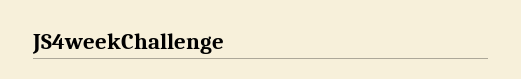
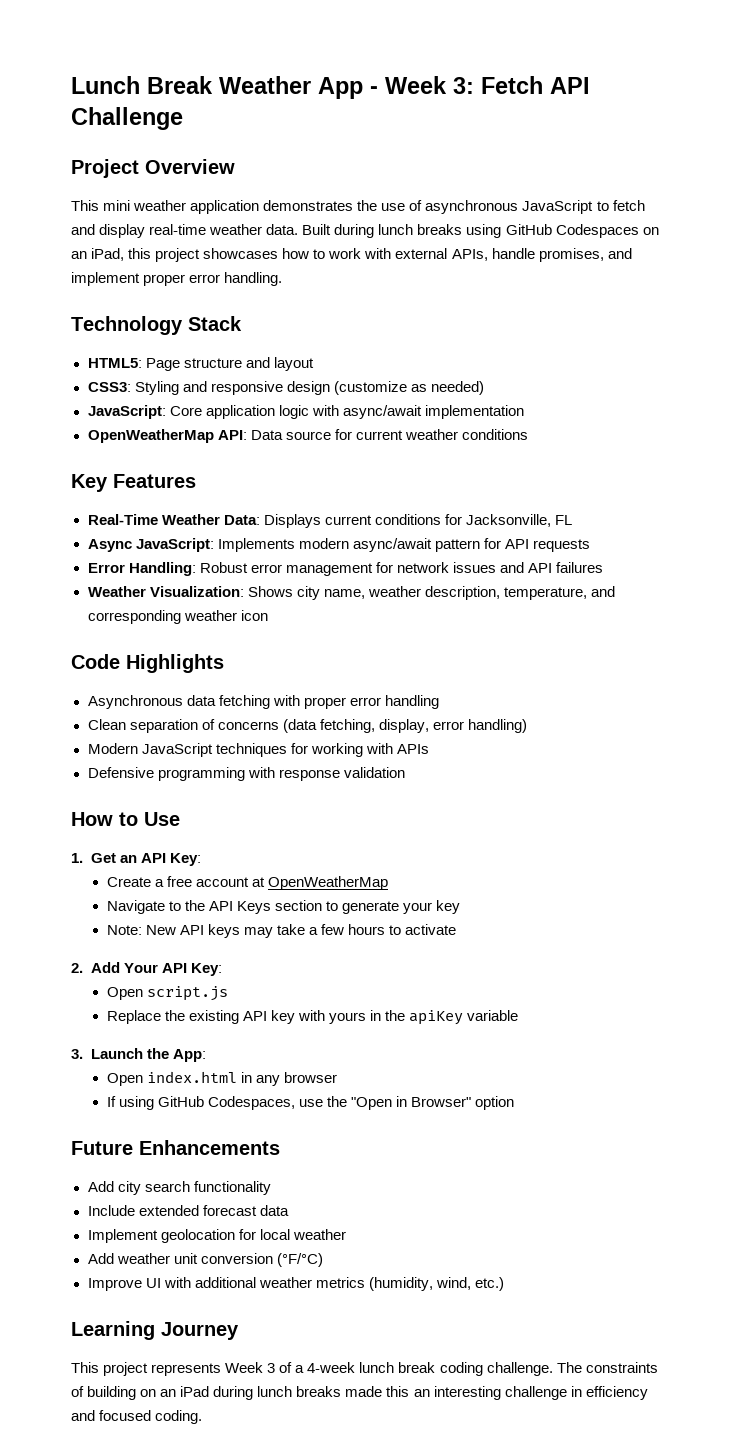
- JS4weekChallenge
+ Lunch Break Weather App - Week 3: Fetch API Challenge
+ Project Overview
+ This mini weather application demonstrates the use of asynchronous JavaScript to fetch and display real-time weather data. Built during lunch breaks using GitHub Codespaces on an iPad, this project showcases how to work with external APIs, handle promises, and implement proper error handling.
+ Technology Stack
+ HTML5: Page structure and layout
+ CSS3: Styling and responsive design (customize as needed)
+ JavaScript: Core application logic with async/await implementation
+ OpenWeatherMap API: Data source for current weather conditions
+ Key Features
+ Real-Time Weather Data: Displays current conditions for Jacksonville, FL
+ Async JavaScript: Implements modern async/await pattern for API requests
+ Error Handling: Robust error management for network issues and API failures
+ Weather Visualization: Shows city name, weather description, temperature, and corresponding weather icon
+ Code Highlights
+ Asynchronous data fetching with proper error handling
+ Clean separation of concerns (data fetching, display, error handling)
+ Modern JavaScript techniques for working with APIs
+ Defensive programming with response validation
+ How to Use
+ 1. Get an API Key:
+ Create a free account at OpenWeatherMap
+ Navigate to the API Keys section to generate your key
+ Note: New API keys may take a few hours to activate
+ 2. Add Your API Key:
+ Open script.js
+ Replace the existing API key with yours in the apiKey variable
+ 3. Launch the App:
+ Open index.html in any browser
+ If using GitHub Codespaces, use the "Open in Browser" option
+ Future Enhancements
+ Add city search functionality
+ Include extended forecast data
+ Implement geolocation for local weather
+ Add weather unit conversion (°F/°C)
+ Improve UI with additional weather metrics (humidity, wind, etc.)
+ Learning Journey
+ This project represents Week 3 of a 4-week lunch break coding challenge. The constraints of building on an iPad during lunch breaks made this an interesting challenge in efficiency and focused coding.

